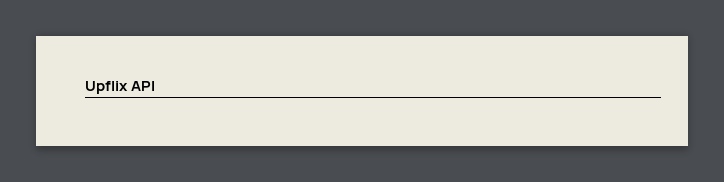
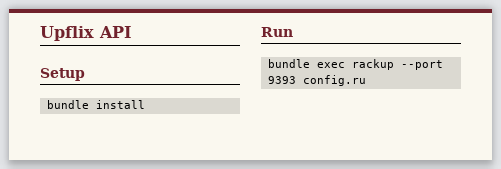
+ Setup
+ bundle install
+ Run
+ bundle exec rackup --port 9393 config.ru

